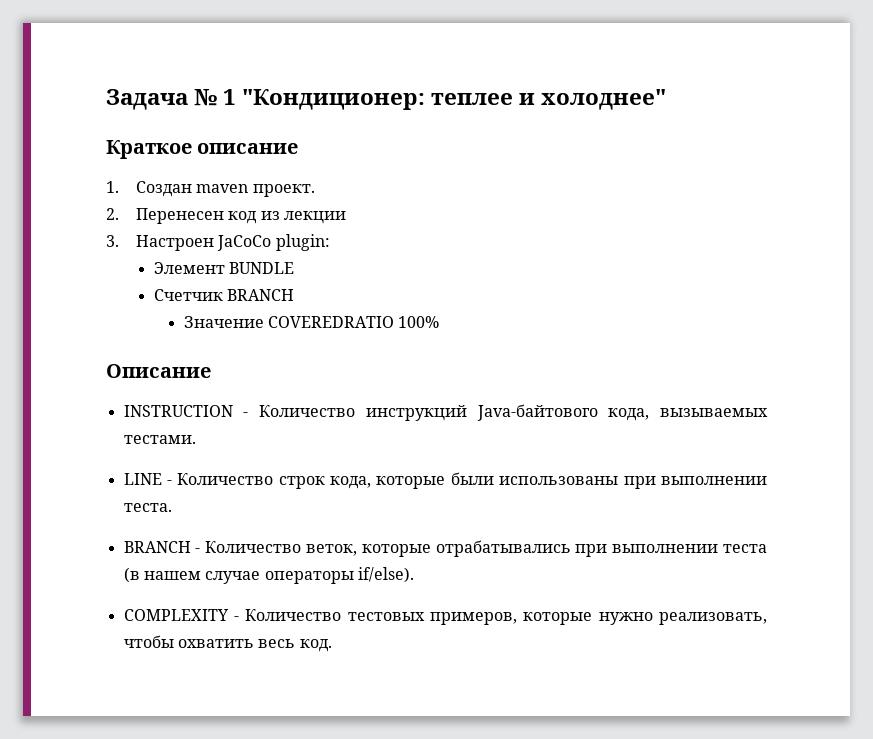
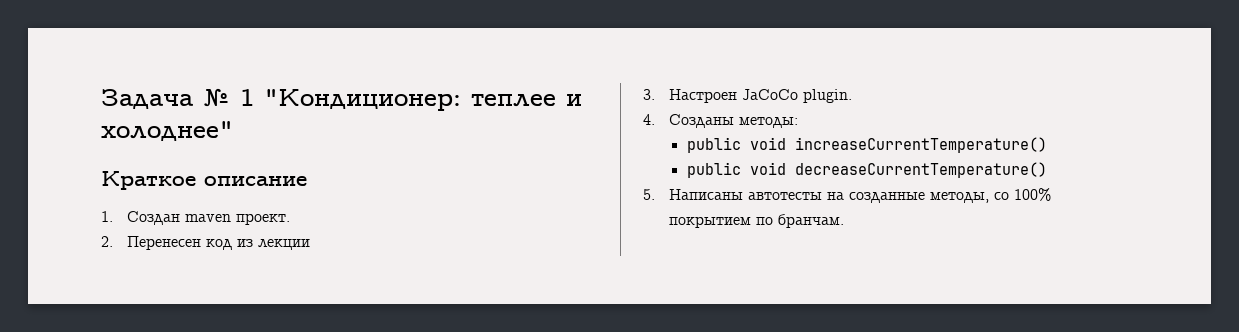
- 3. Настроен JaCoCo plugin:
- Элемент BUNDLE
- Счетчик BRANCH
- Значение COVEREDRATIO 100%
- Описание
- INSTRUCTION - Количество инструкций Java-байтового кода, вызываемых тестами.
- LINE - Количество строк кода, которые были использованы при выполнении теста.
- BRANCH - Количество веток, которые отрабатывались при выполнении теста (в нашем случае операторы if/else).
- COMPLEXITY - Количество тестовых примеров, которые нужно реализовать, чтобы охватить весь код.
+ 3. Настроен JaCoCo plugin.
+ 4. Созданы методы:
+ public void increaseCurrentTemperature()
+ public void decreaseCurrentTemperature()
+ 5. Написаны автотесты на созданные методы, со 100% покрытием по бранчам.

